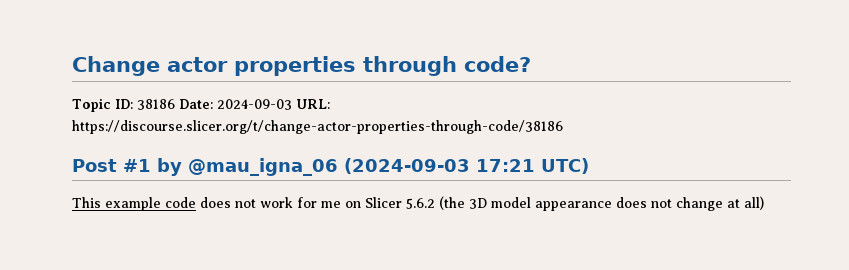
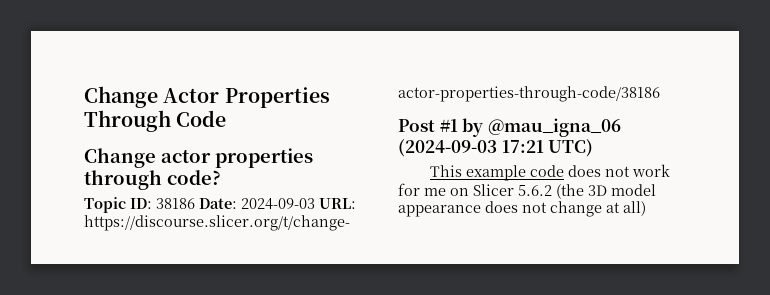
+ Change Actor Properties Through Code

